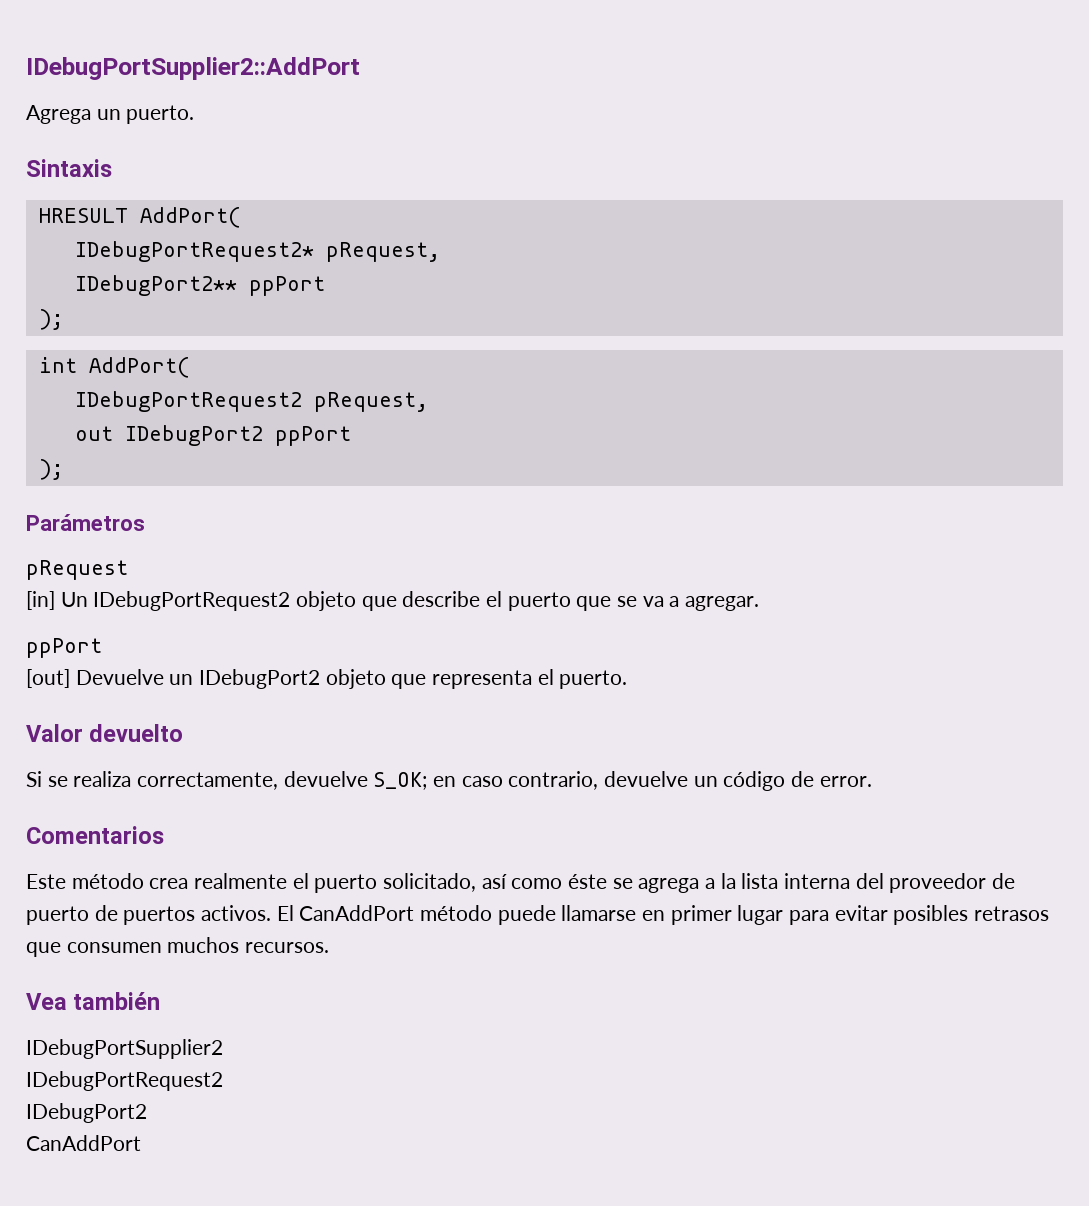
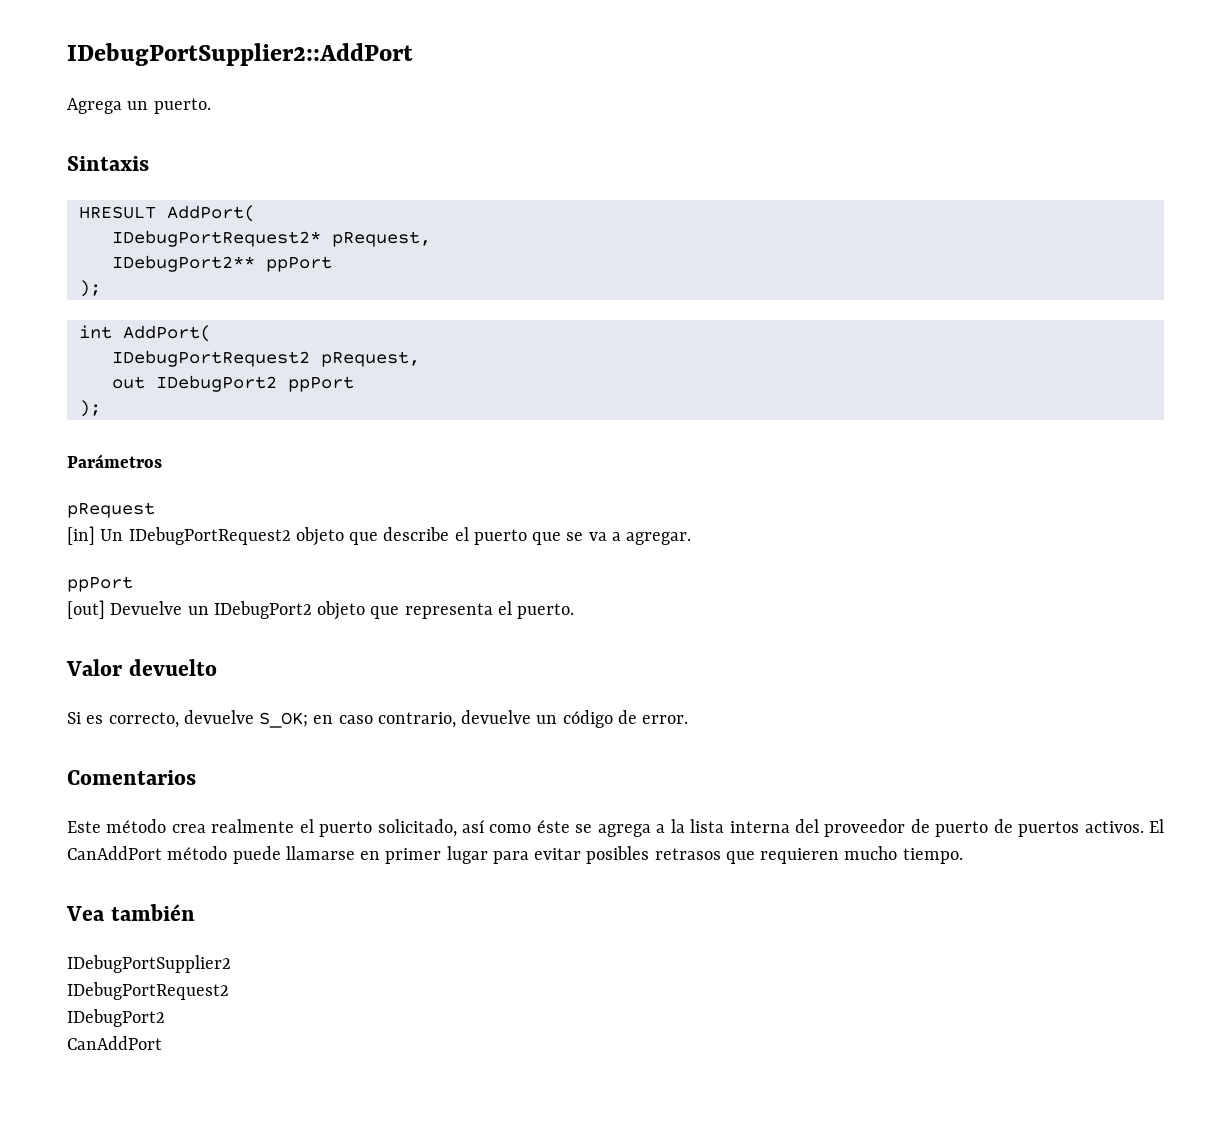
- Si se realiza correctamente, devuelve S_OK; en caso contrario, devuelve un código de error.
+ Si es correcto, devuelve S_OK; en caso contrario, devuelve un código de error.
- El CanAddPort método puede llamarse en primer lugar para evitar posibles retrasos que consumen muchos recursos.
+ El CanAddPort método puede llamarse en primer lugar para evitar posibles retrasos que requieren mucho tiempo.

